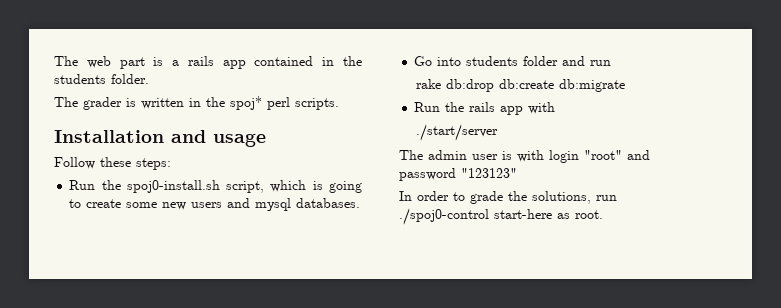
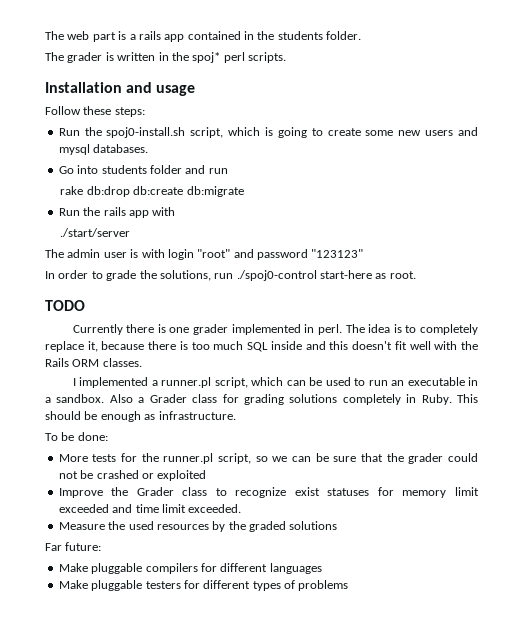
+ TODO
+ Currently there is one grader implemented in perl. The idea is to completely replace it, because there is too much SQL inside and this doesn't fit well with the Rails ORM classes.
+ I implemented a runner.pl script, which can be used to run an executable in a sandbox. Also a Grader class for grading solutions completely in Ruby. This should be enough as infrastructure.
+ To be done:
+ More tests for the runner.pl script, so we can be sure that the grader could not be crashed or exploited
+ Improve the Grader class to recognize exist statuses for memory limit exceeded and time limit exceeded.
+ Measure the used resources by the graded solutions
+ Far future:
+ Make pluggable compilers for different languages
+ Make pluggable testers for different types of problems

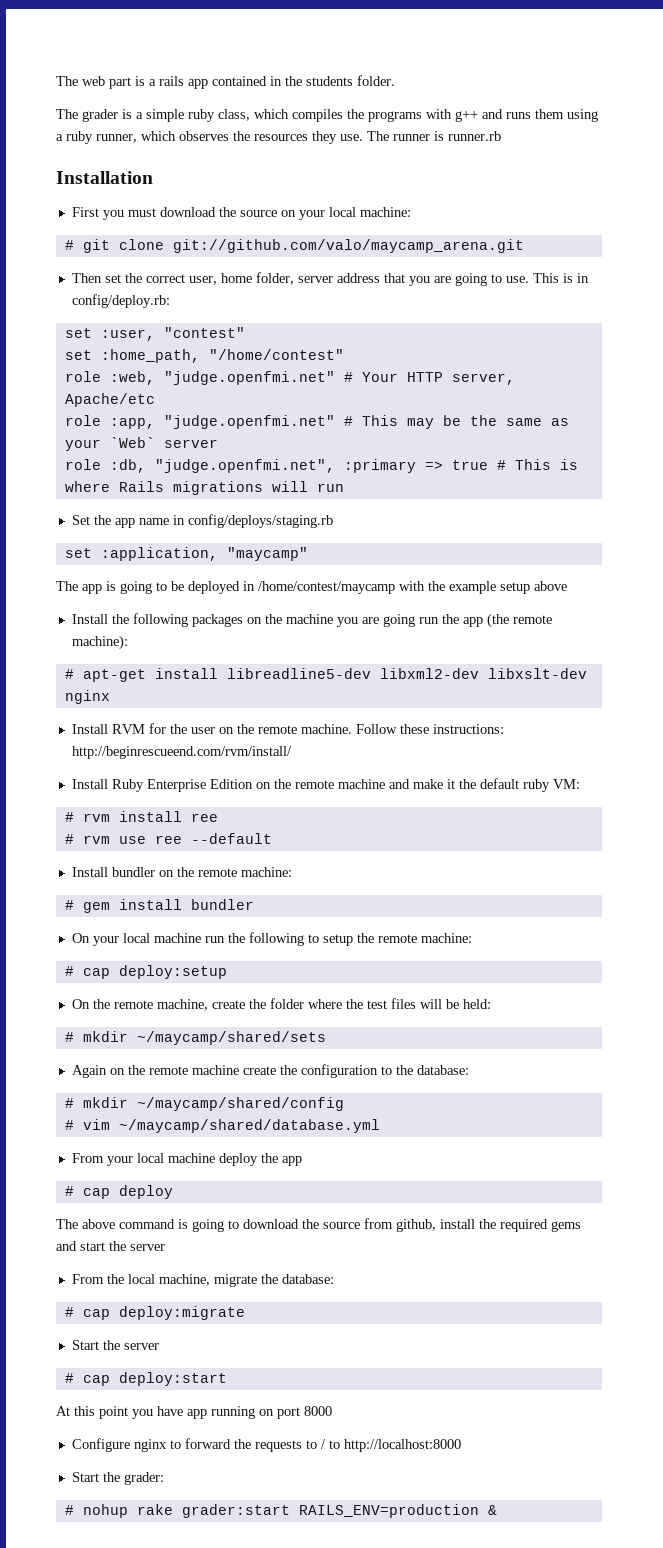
- The grader is written in the spoj* perl scripts.
- Installation and usage
- Follow these steps:
- Run the spoj0-install.sh script, which is going to create some new users and mysql databases.
- Go into students folder and run
- rake db:drop db:create db:migrate
- Run the rails app with
- ./start/server
- The admin user is with login "root" and password "123123"
- In order to grade the solutions, run ./spoj0-control start-here as root.
- TODO
- Currently there is one grader implemented in perl. The idea is to completely replace it, because there is too much SQL inside and this doesn't fit well with the Rails ORM classes.
- I implemented a runner.pl script, which can be used to run an executable in a sandbox. Also a Grader class for grading solutions completely in Ruby. This should be enough as infrastructure.
- To be done:
- More tests for the runner.pl script, so we can be sure that the grader could not be crashed or exploited
- Improve the Grader class to recognize exist statuses for memory limit exceeded and time limit exceeded.
- Measure the used resources by the graded solutions
- Far future:
- Make pluggable compilers for different languages
- Make pluggable testers for different types of problems
+ The grader is a simple ruby class, which compiles the programs with g++ and runs them using a ruby runner, which observes the resources they use. The runner is runner.rb
+ Installation
+ First you must download the source on your local machine:
+ # git clone git://github.com/valo/maycamp_arena.git
+ Then set the correct user, home folder, server address that you are going to use. This is in config/deploy.rb:
+ set :user, "contest"
+ set :home_path, "/home/contest"
+ role :web, "judge.openfmi.net" # Your HTTP server, Apache/etc
+ role :app, "judge.openfmi.net" # This may be the same as your `Web` server
+ role :db, "judge.openfmi.net", :primary => true # This is where Rails migrations will run
+ Set the app name in config/deploys/staging.rb
+ set :application, "maycamp"
+ The app is going to be deployed in /home/contest/maycamp with the example setup above
+ Install the following packages on the machine you are going run the app (the remote machine):
+ # apt-get install libreadline5-dev libxml2-dev libxslt-dev nginx
+ Install RVM for the user on the remote machine. Follow these instructions: http://beginrescueend.com/rvm/install/
+ Install Ruby Enterprise Edition on the remote machine and make it the default ruby VM:
+ # rvm install ree
+ # rvm use ree --default
+ Install bundler on the remote machine:
+ # gem install bundler
+ On your local machine run the following to setup the remote machine:
+ # cap deploy:setup
+ On the remote machine, create the folder where the test files will be held:
+ # mkdir ~/maycamp/shared/sets
+ Again on the remote machine create the configuration to the database:
+ # mkdir ~/maycamp/shared/config
+ # vim ~/maycamp/shared/database.yml
+ From your local machine deploy the app
+ # cap deploy
+ The above command is going to download the source from github, install the required gems and start the server
+ From the local machine, migrate the database:
+ # cap deploy:migrate
+ Start the server
+ # cap deploy:start
+ At this point you have app running on port 8000
+ Configure nginx to forward the requests to / to http://localhost:8000
+ Start the grader:
+ # nohup rake grader:start RAILS_ENV=production &

